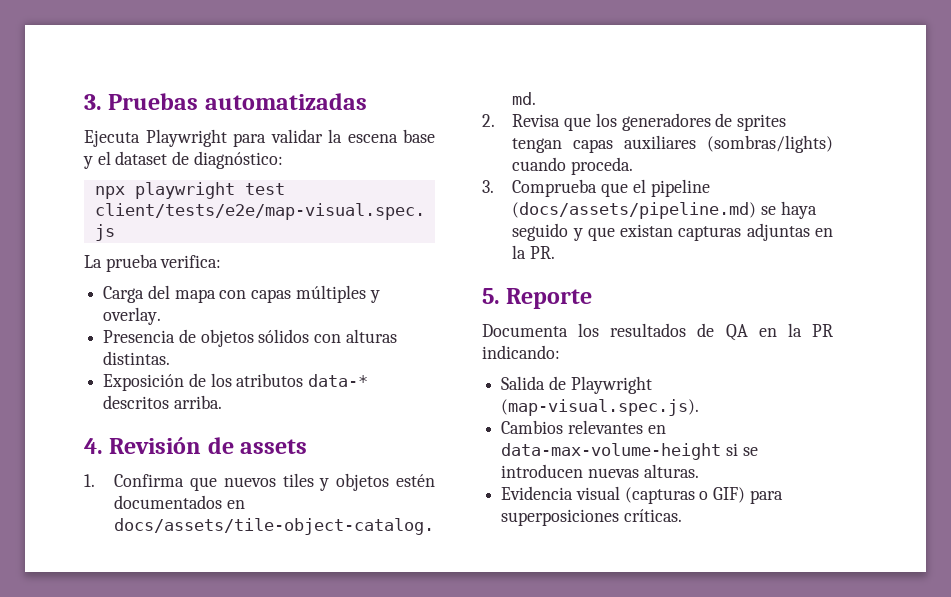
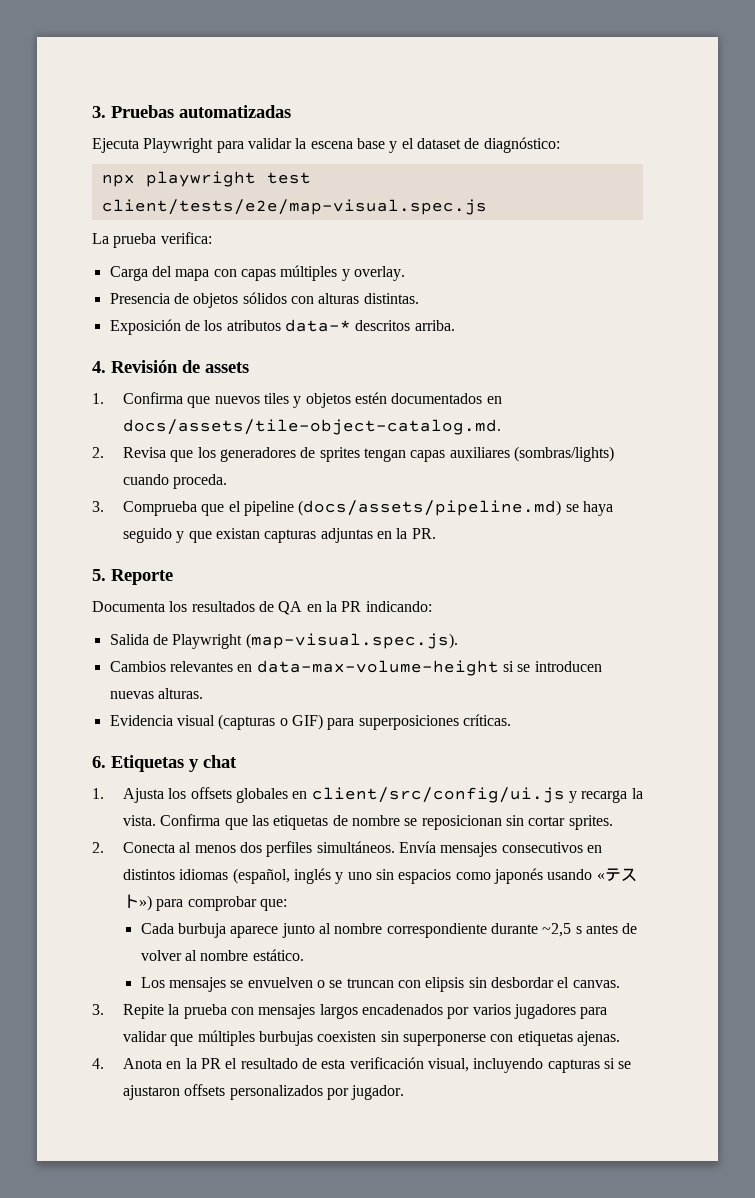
+ 6. Etiquetas y chat
+ 1. Ajusta los offsets globales en client/src/config/ui.js y recarga la vista. Confirma que las etiquetas de nombre se reposicionan sin cortar sprites.
+ 2. Conecta al menos dos perfiles simultáneos. Envía mensajes consecutivos en distintos idiomas (español, inglés y uno sin espacios como japonés usando «テスト») para comprobar que:
+ Cada burbuja aparece junto al nombre correspondiente durante ~2,5 s antes de volver al nombre estático.
+ Los mensajes se envuelven o se truncan con elipsis sin desbordar el canvas.
+ 3. Repite la prueba con mensajes largos encadenados por varios jugadores para validar que múltiples burbujas coexisten sin superponerse con etiquetas ajenas.
+ 4. Anota en la PR el resultado de esta verificación visual, incluyendo capturas si se ajustaron offsets personalizados por jugador.

